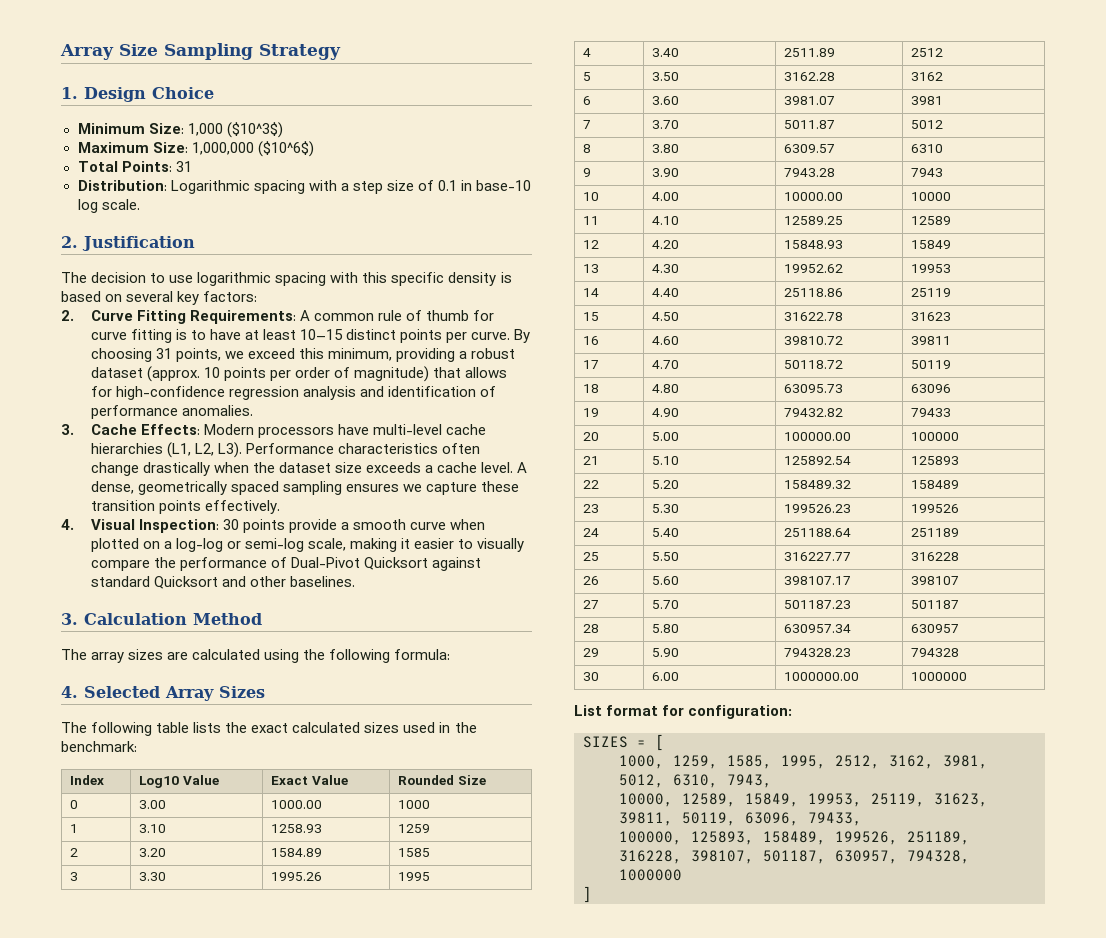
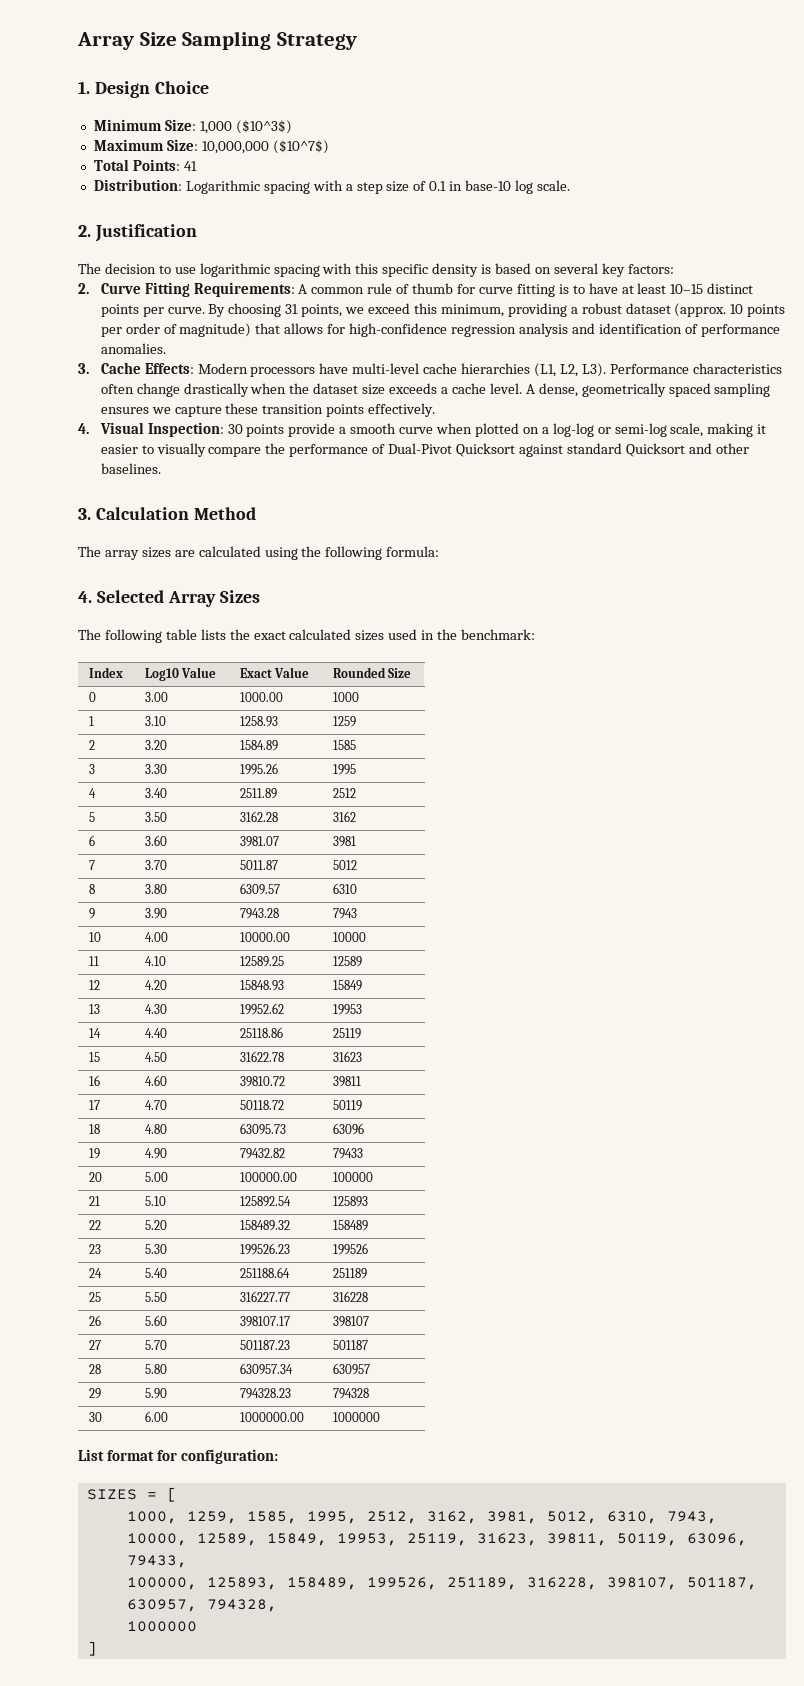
- Maximum Size: 1,000,000 ($10^6$)
+ Maximum Size: 10,000,000 ($10^7$)
- Total Points: 31
+ Total Points: 41

